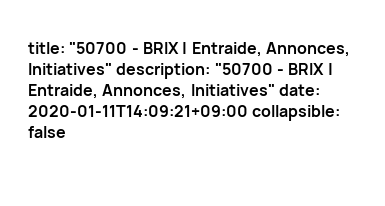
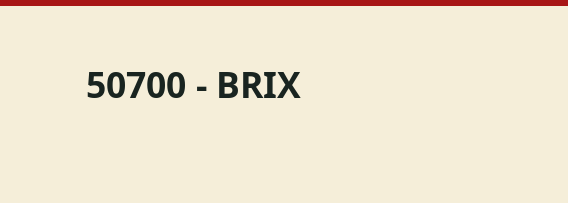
- title: "50700 - BRIX | Entraide, Annonces, Initiatives" description: "50700 - BRIX | Entraide, Annonces, Initiatives" date: 2020-01-11T14:09:21+09:00 collapsible: false
+ 50700 - BRIX

